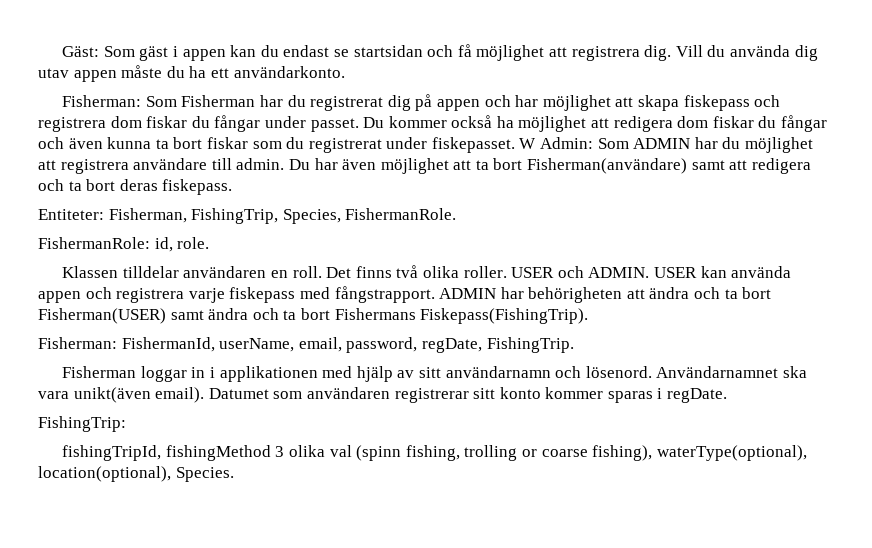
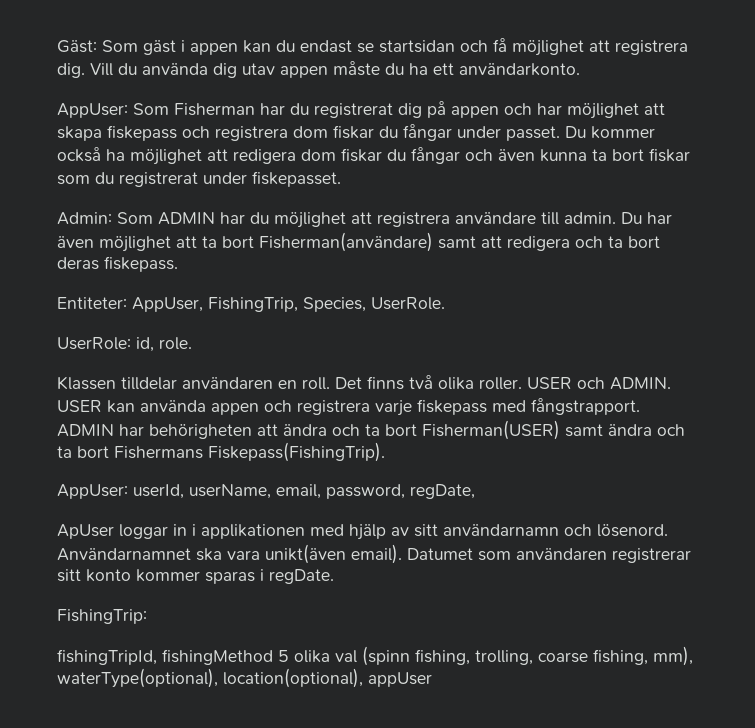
- Fisherman: Som Fisherman har du registrerat dig på appen och har möjlighet att skapa fiskepass och registrera dom fiskar du fångar under passet.
+ AppUser: Som Fisherman har du registrerat dig på appen och har möjlighet att skapa fiskepass och registrera dom fiskar du fångar under passet.
- Du kommer också ha möjlighet att redigera dom fiskar du fångar och även kunna ta bort fiskar som du registrerat under fiskepasset. W Admin: Som ADMIN har du möjlighet att registrera användare till admin.
+ Du kommer också ha möjlighet att redigera dom fiskar du fångar och även kunna ta bort fiskar som du registrerat under fiskepasset.
+ Admin: Som ADMIN har du möjlighet att registrera användare till admin.
- Entiteter: Fisherman, FishingTrip, Species, FishermanRole.
- FishermanRole: id, role.
+ Entiteter: AppUser, FishingTrip, Species, UserRole.
+ UserRole: id, role.
- Fisherman: FishermanId, userName, email, password, regDate, FishingTrip.
- Fisherman loggar in i applikationen med hjälp av sitt användarnamn och lösenord.
+ AppUser: userId, userName, email, password, regDate,
+ ApUser loggar in i applikationen med hjälp av sitt användarnamn och lösenord.
- fishingTripId, fishingMethod 3 olika val (spinn fishing, trolling or coarse fishing), waterType(optional), location(optional), Species.
+ fishingTripId, fishingMethod 5 olika val (spinn fishing, trolling, coarse fishing, mm), waterType(optional), location(optional), appUser

